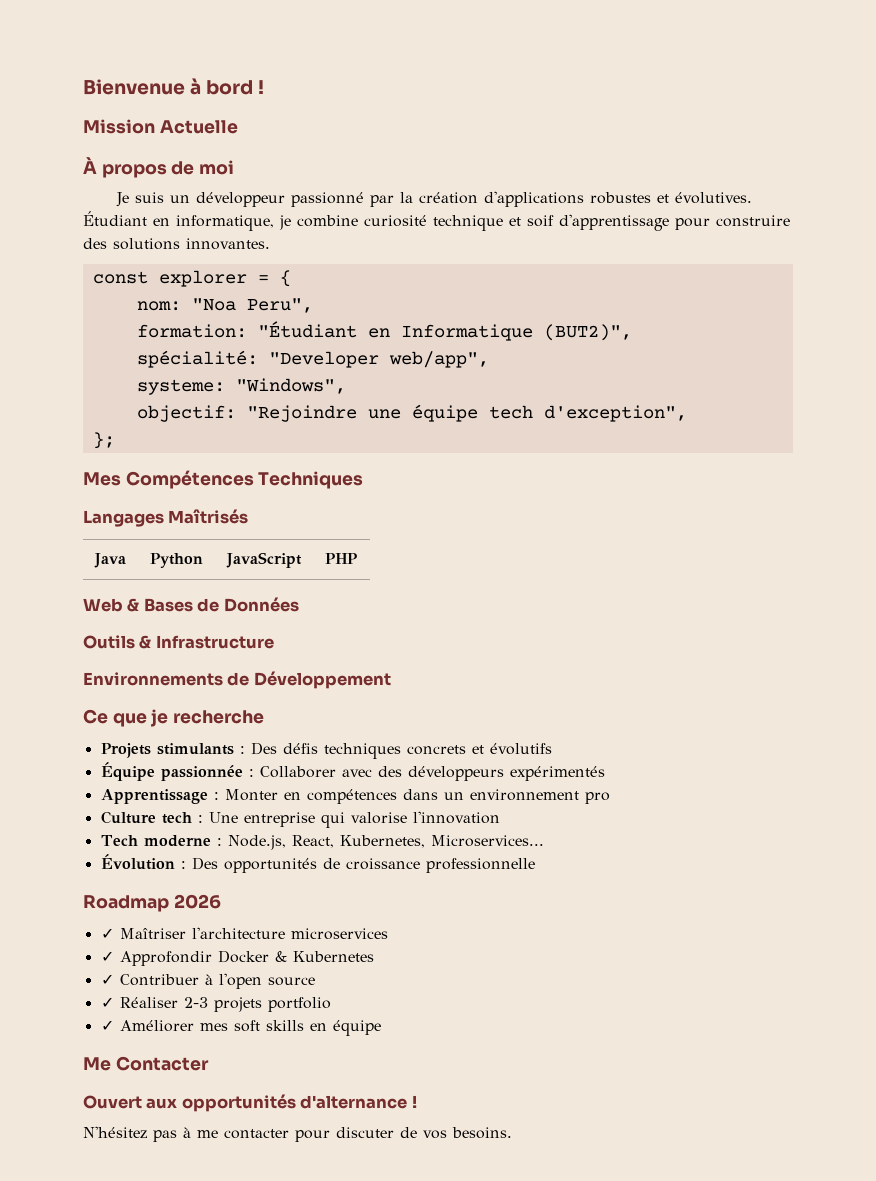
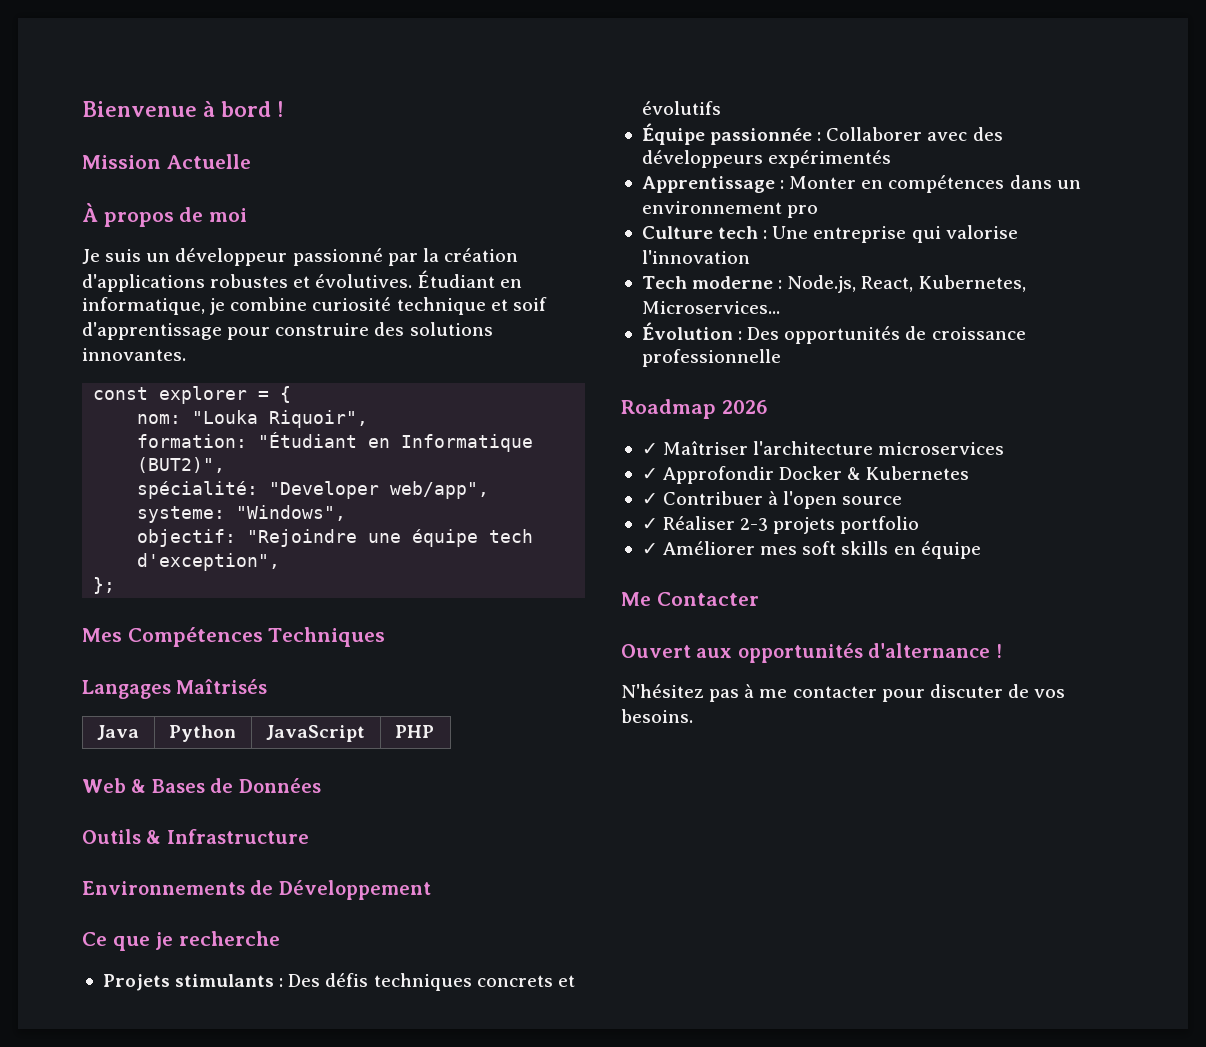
- nom: "Noa Peru",
+ nom: "Louka Riquoir",

